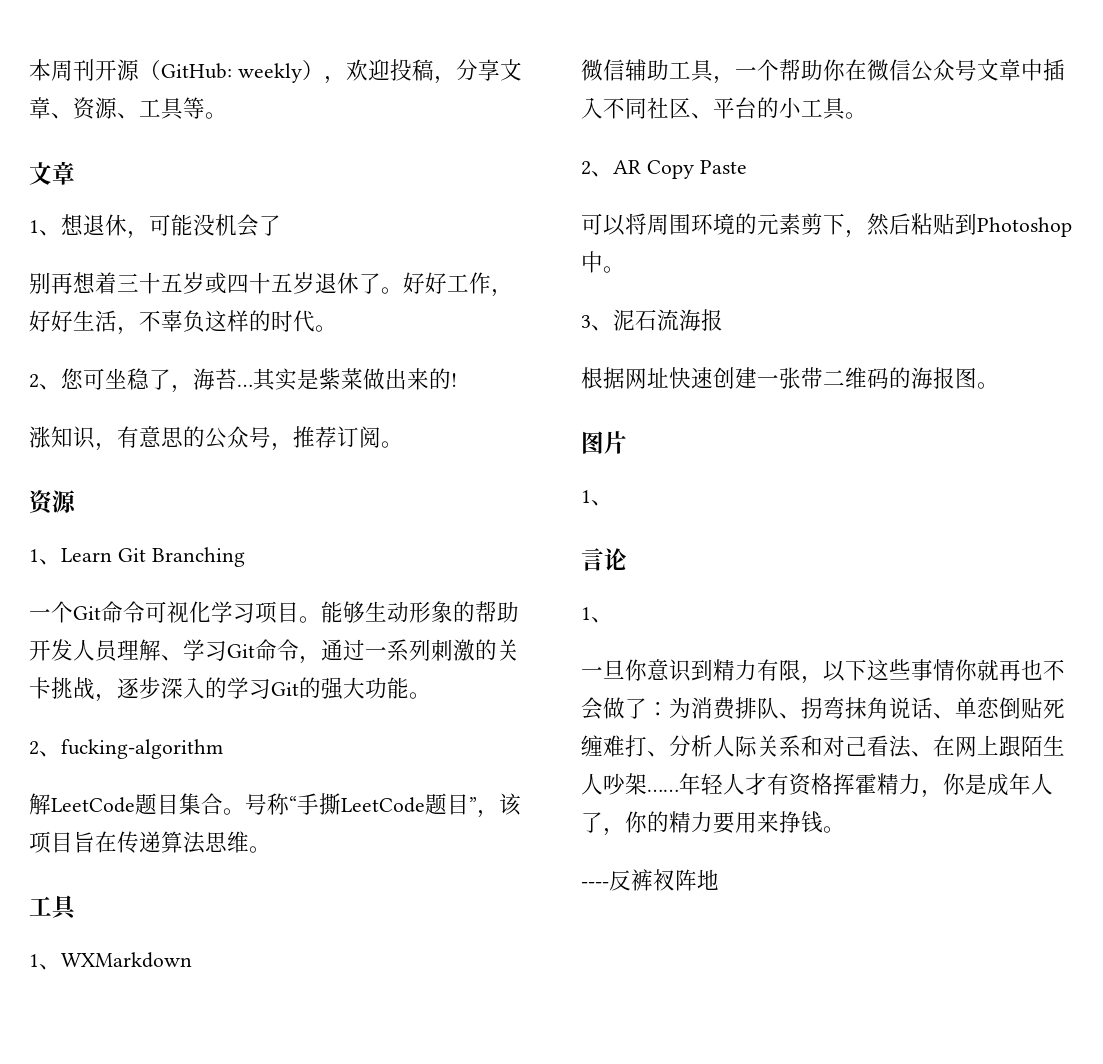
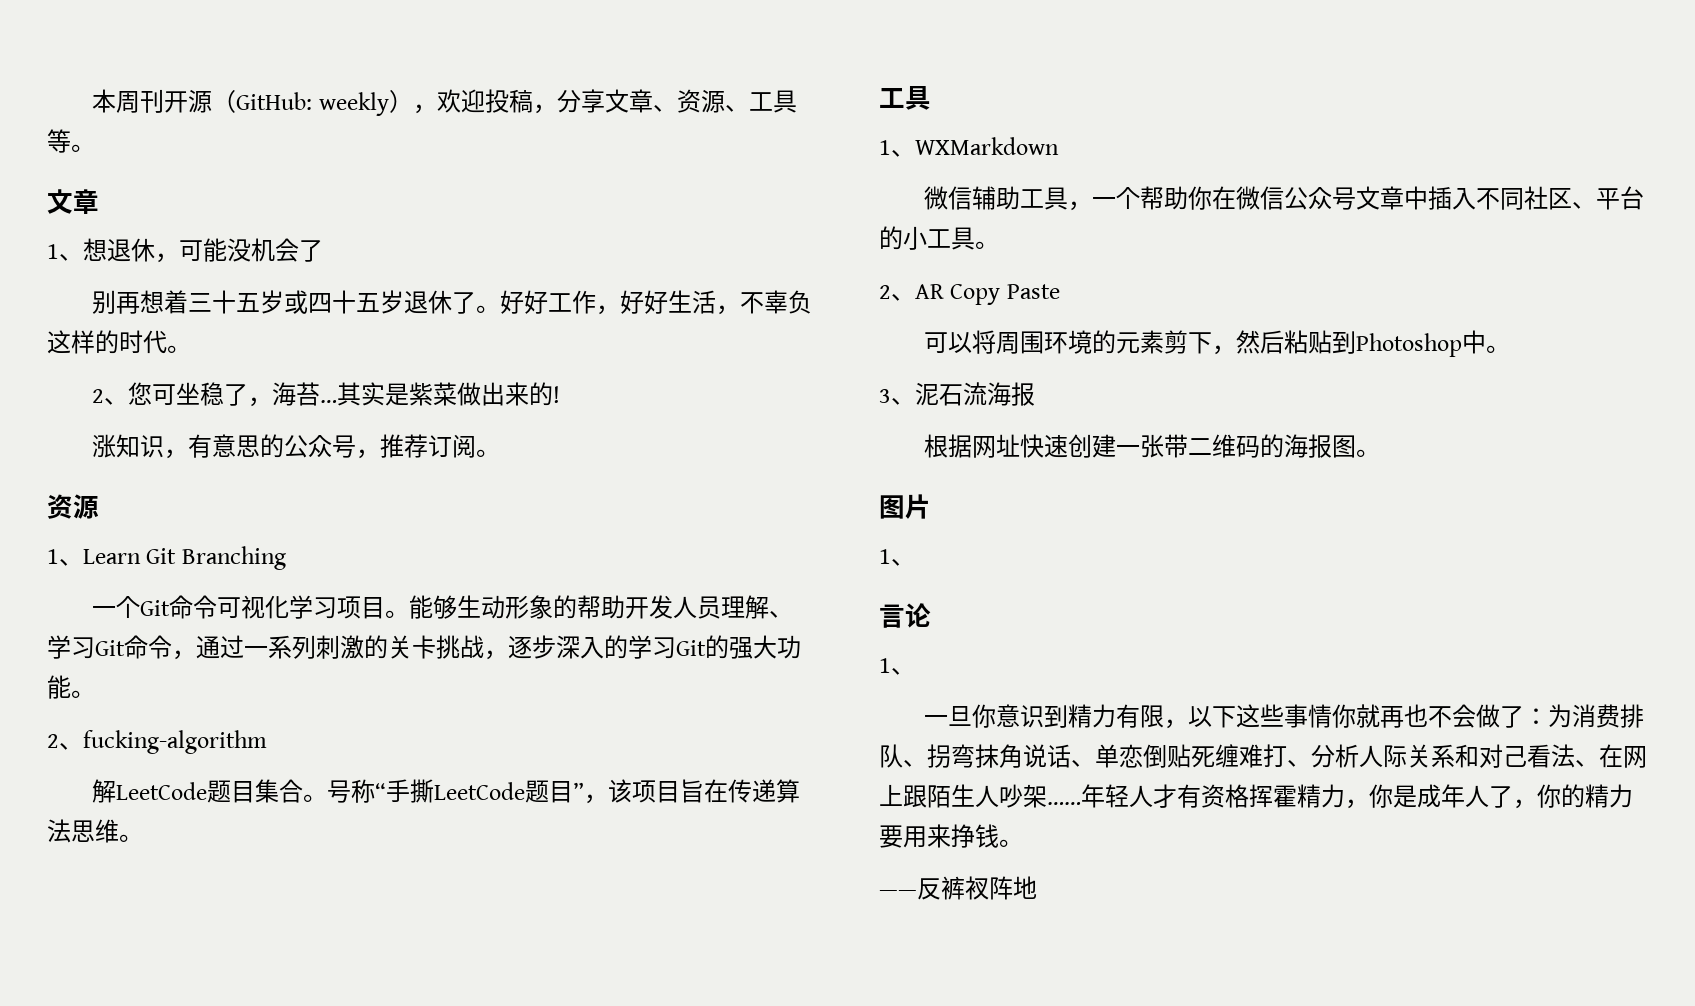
- ----反裤衩阵地
+ ——反裤衩阵地

